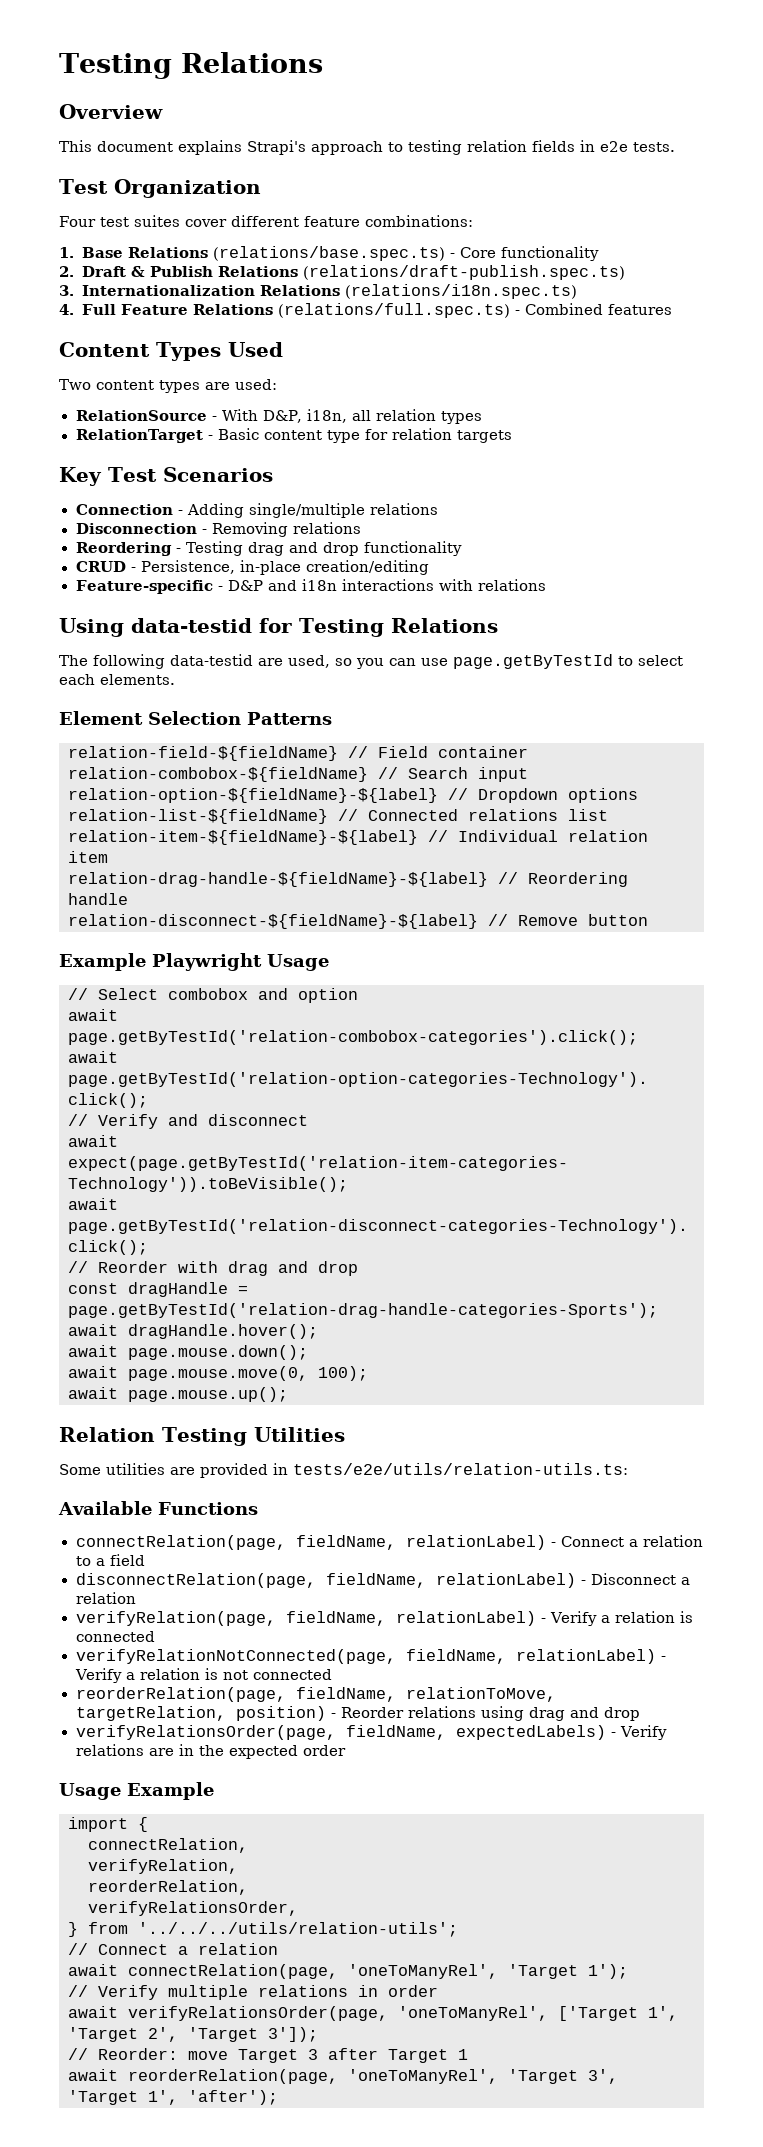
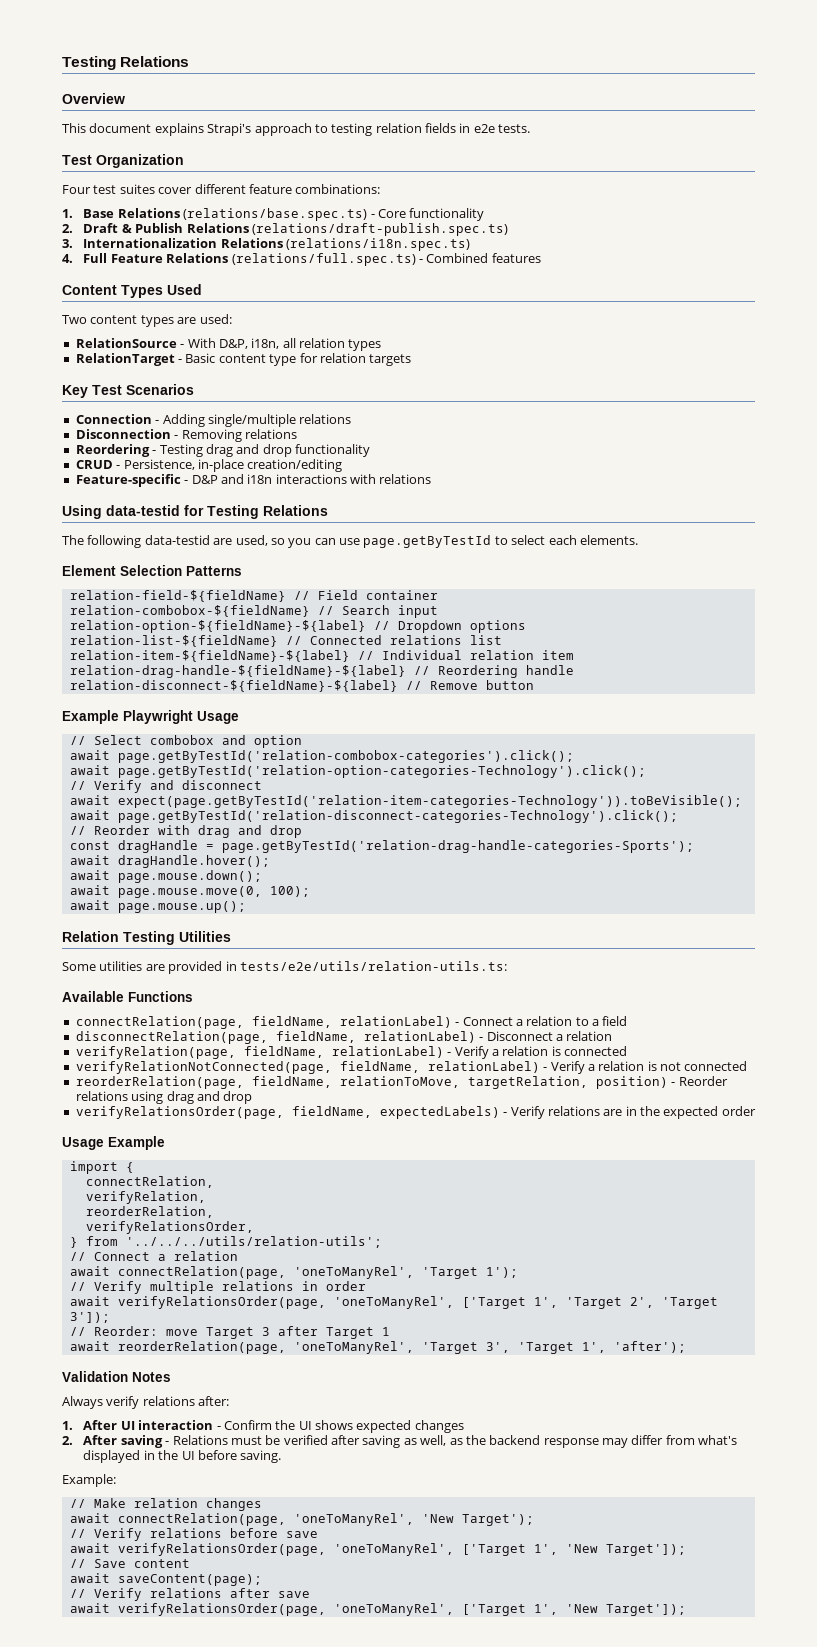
+ Validation Notes
+ Always verify relations after:
+ 1. After UI interaction - Confirm the UI shows expected changes
+ 2. After saving - Relations must be verified after saving as well, as the backend response may differ from what's displayed in the UI before saving.
+ Example:
+ // Make relation changes
+ await connectRelation(page, 'oneToManyRel', 'New Target');
+ // Verify relations before save
+ await verifyRelationsOrder(page, 'oneToManyRel', ['Target 1', 'New Target']);
+ // Save content
+ await saveContent(page);
+ // Verify relations after save
+ await verifyRelationsOrder(page, 'oneToManyRel', ['Target 1', 'New Target']);

